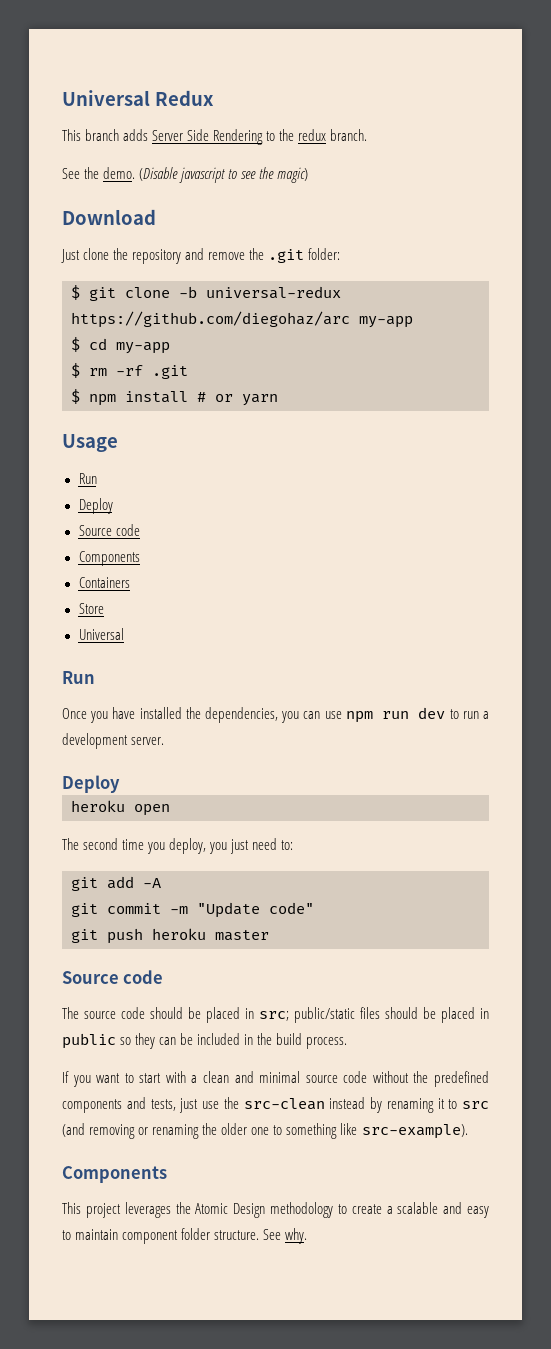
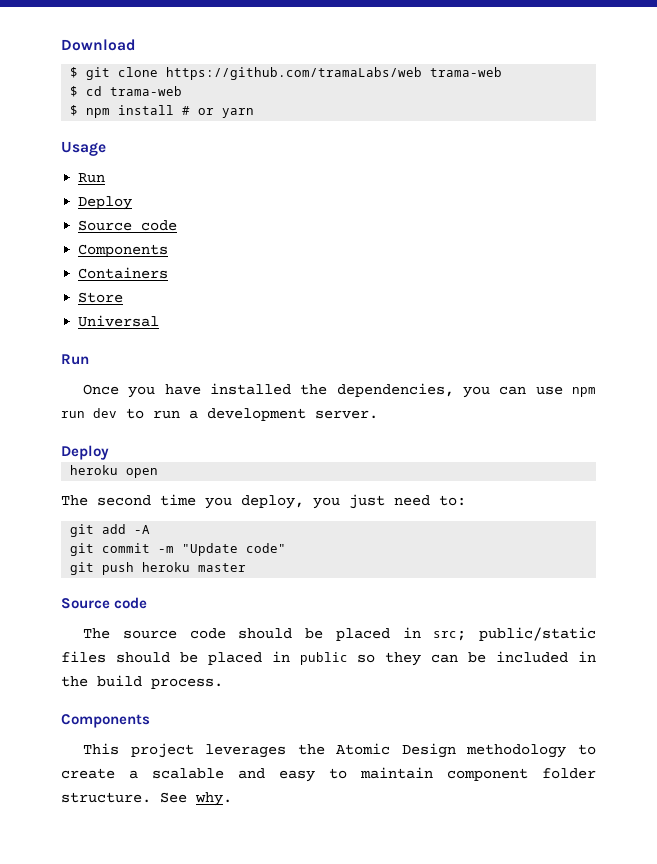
- Universal Redux
- This branch adds Server Side Rendering to the redux branch.
- See the demo. (Disable javascript to see the magic)
  Download
- Just clone the repository and remove the .git folder:
- $ git clone -b universal-redux https://github.com/diegohaz/arc my-app
- $ cd my-app
- $ rm -rf .git
+ $ git clone https://github.com/tramaLabs/web trama-web
+ $ cd trama-web
- If you want to start with a clean and minimal source code without the predefined components and tests, just use the src-clean instead by renaming it to src (and removing or renaming the older one to something like src-example).

